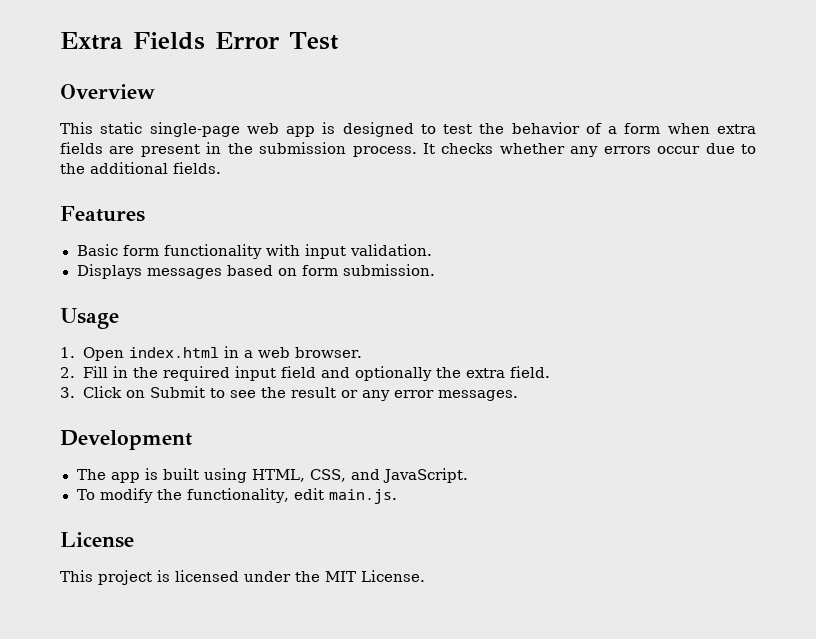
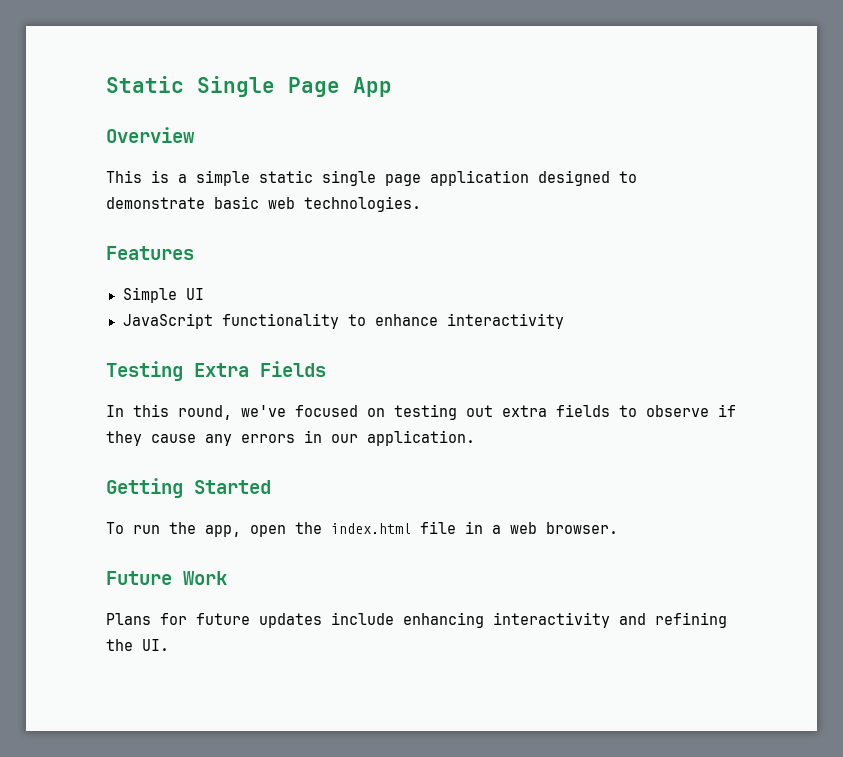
- Extra Fields Error Test
+ Static Single Page App
  Overview
- This static single-page web app is designed to test the behavior of a form when extra fields are present in the submission process. It checks whether any errors occur due to the additional fields.
+ This is a simple static single page application designed to demonstrate basic web technologies.
  Features
- Basic form functionality with input validation.
- Displays messages based on form submission.
- Usage
- 1. Open index.html in a web browser.
- 2. Fill in the required input field and optionally the extra field.
- 3. Click on Submit to see the result or any error messages.
- Development
- The app is built using HTML, CSS, and JavaScript.
- To modify the functionality, edit main.js.
- License
- This project is licensed under the MIT License.
+ Simple UI
+ JavaScript functionality to enhance interactivity
+ Testing Extra Fields
+ In this round, we've focused on testing out extra fields to observe if they cause any errors in our application.
+ Getting Started
+ To run the app, open the index.html file in a web browser.
+ Future Work
+ Plans for future updates include enhancing interactivity and refining the UI.

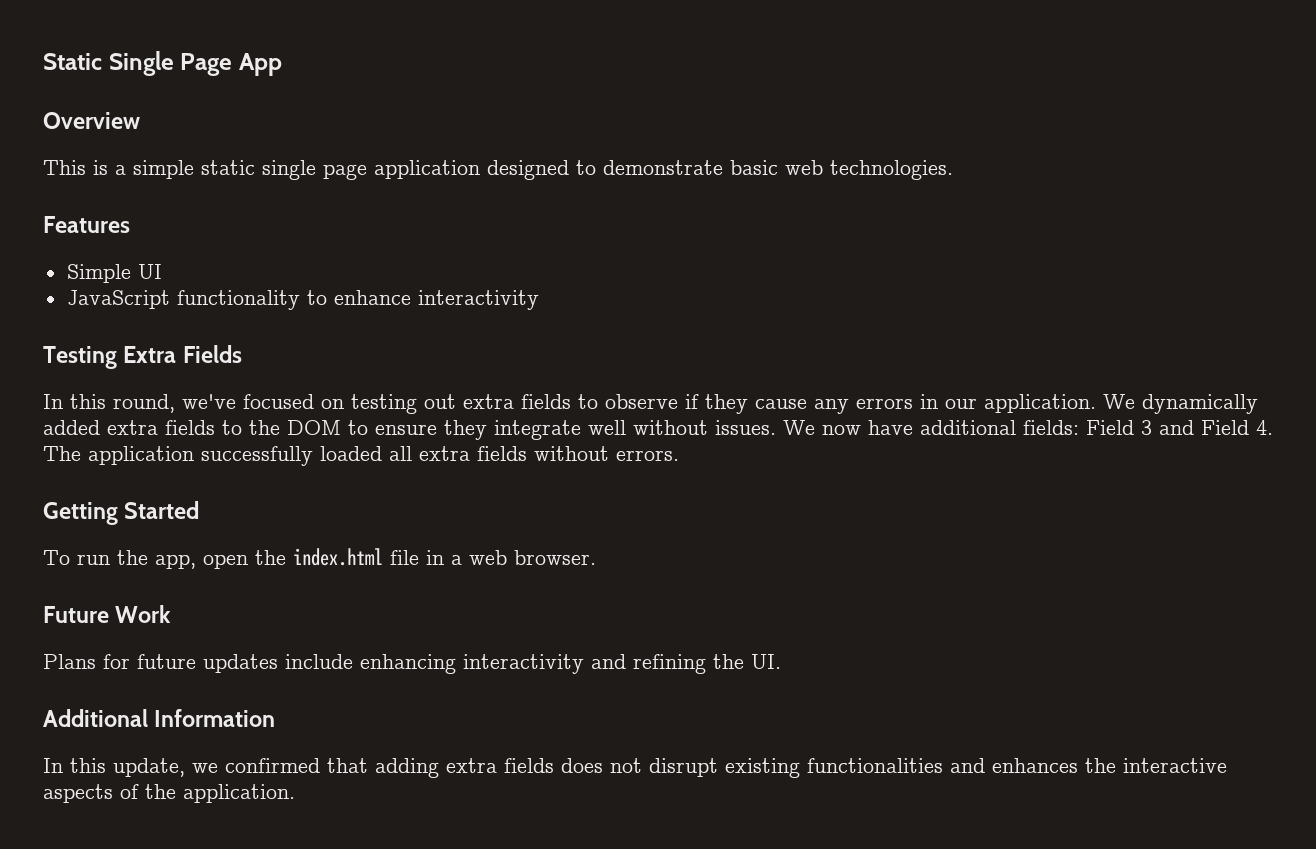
+ We dynamically added extra fields to the DOM to ensure they integrate well without issues. We now have additional fields: Field 3 and Field 4. The application successfully loaded all extra fields without errors.
+ Additional Information
+ In this update, we confirmed that adding extra fields does not disrupt existing functionalities and enhances the interactive aspects of the application.

